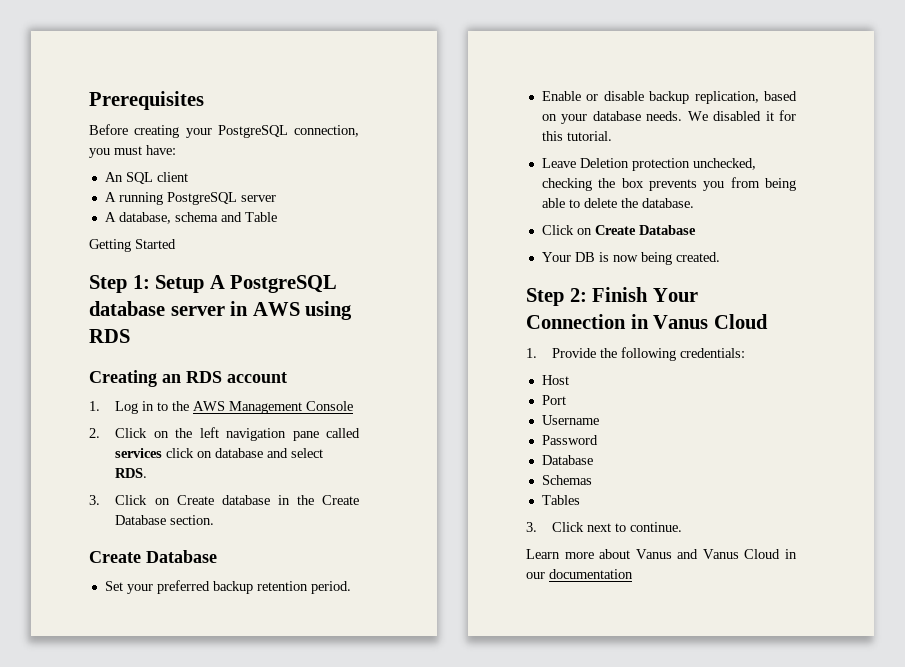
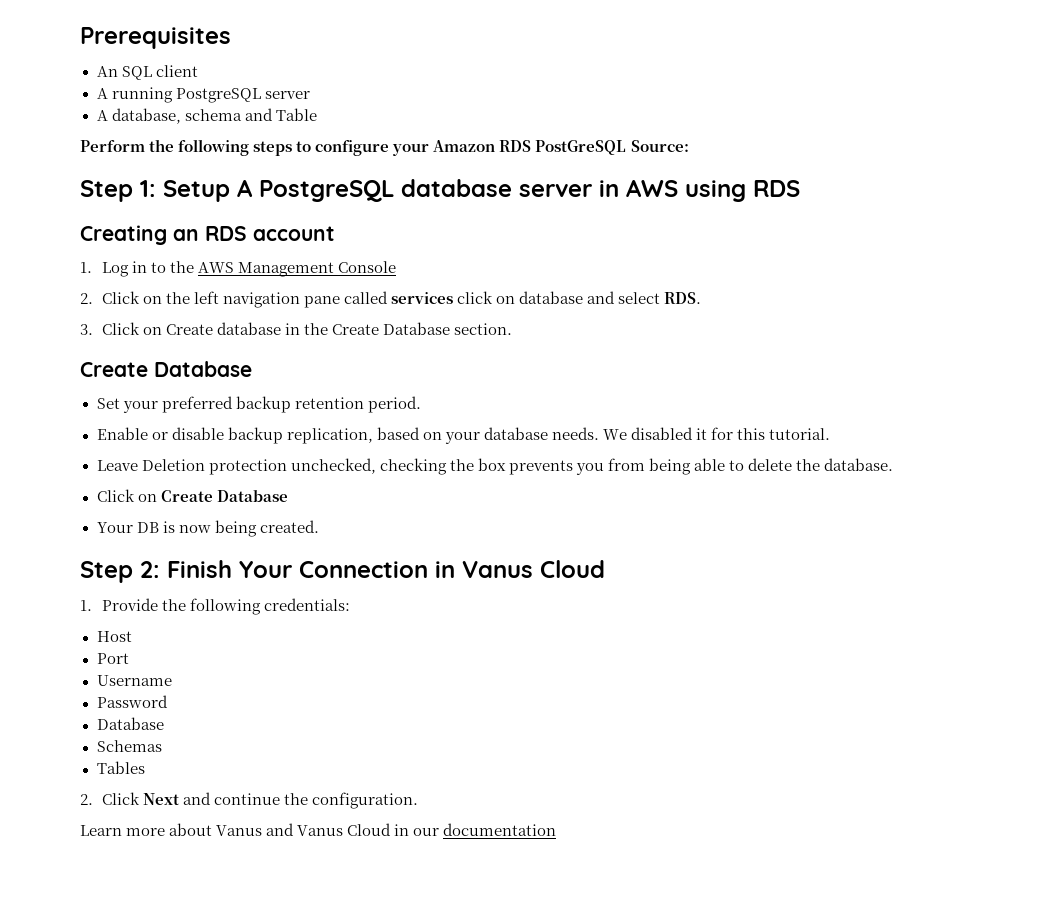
- Before creating your PostgreSQL connection, you must have:
- Getting Started
+ Perform the following steps to configure your Amazon RDS PostGreSQL Source:
- 3. Click next to continue.
+ 2. Click Next and continue the configuration.

